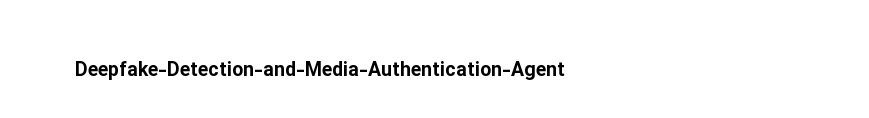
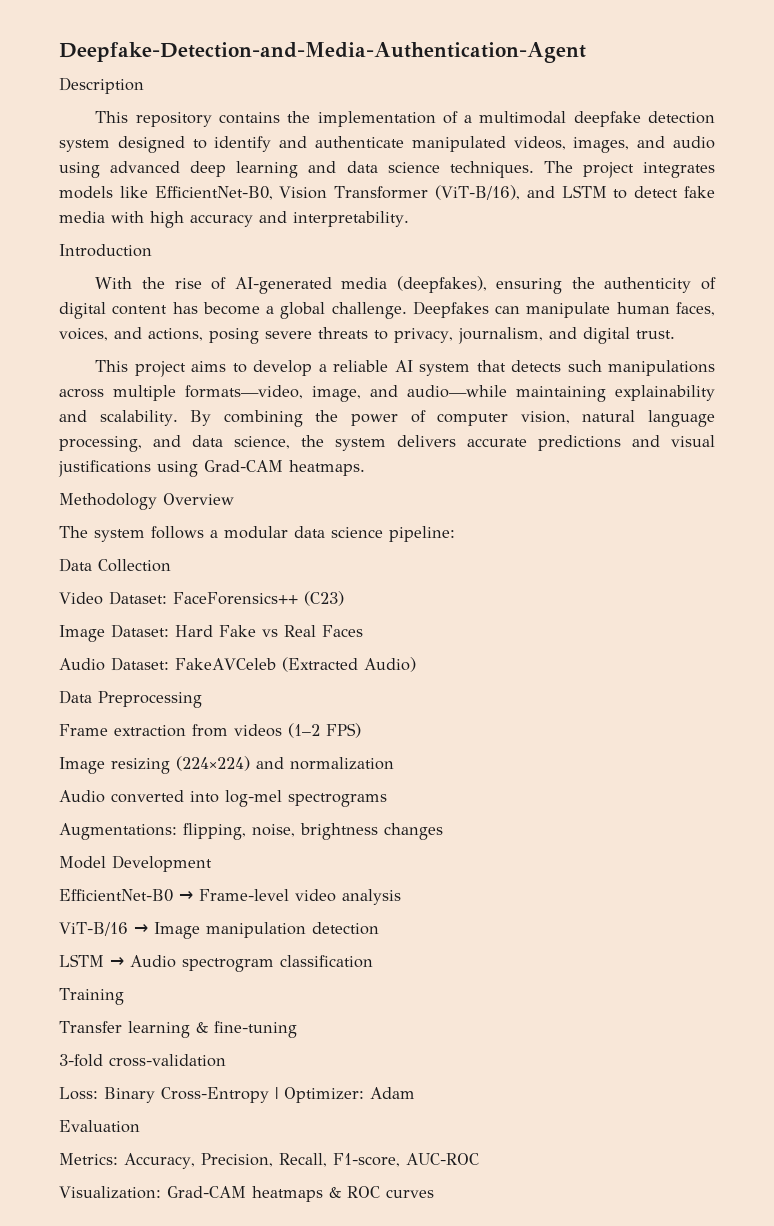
+ Description
+ This repository contains the implementation of a multimodal deepfake detection system designed to identify and authenticate manipulated videos, images, and audio using advanced deep learning and data science techniques. The project integrates models like EfficientNet-B0, Vision Transformer (ViT-B/16), and LSTM to detect fake media with high accuracy and interpretability.
+ Introduction
+ With the rise of AI-generated media (deepfakes), ensuring the authenticity of digital content has become a global challenge. Deepfakes can manipulate human faces, voices, and actions, posing severe threats to privacy, journalism, and digital trust.
+ This project aims to develop a reliable AI system that detects such manipulations across multiple formats—video, image, and audio—while maintaining explainability and scalability. By combining the power of computer vision, natural language processing, and data science, the system delivers accurate predictions and visual justifications using Grad-CAM heatmaps.
+ Methodology Overview
+ The system follows a modular data science pipeline:
+ Data Collection
+ Video Dataset: FaceForensics++ (C23)
+ Image Dataset: Hard Fake vs Real Faces
+ Audio Dataset: FakeAVCeleb (Extracted Audio)
+ Data Preprocessing
+ Frame extraction from videos (1–2 FPS)
+ Image resizing (224×224) and normalization
+ Audio converted into log-mel spectrograms
+ Augmentations: flipping, noise, brightness changes
+ Model Development
+ EfficientNet-B0 → Frame-level video analysis
+ ViT-B/16 → Image manipulation detection
+ LSTM → Audio spectrogram classification
+ Training
+ Transfer learning & fine-tuning
+ 3-fold cross-validation
+ Loss: Binary Cross-Entropy | Optimizer: Adam
+ Evaluation
+ Metrics: Accuracy, Precision, Recall, F1-score, AUC-ROC
+ Visualization: Grad-CAM heatmaps & ROC curves

